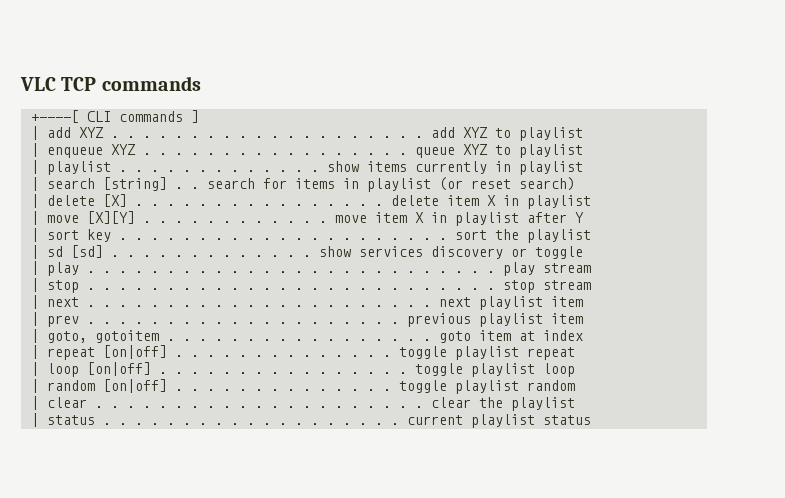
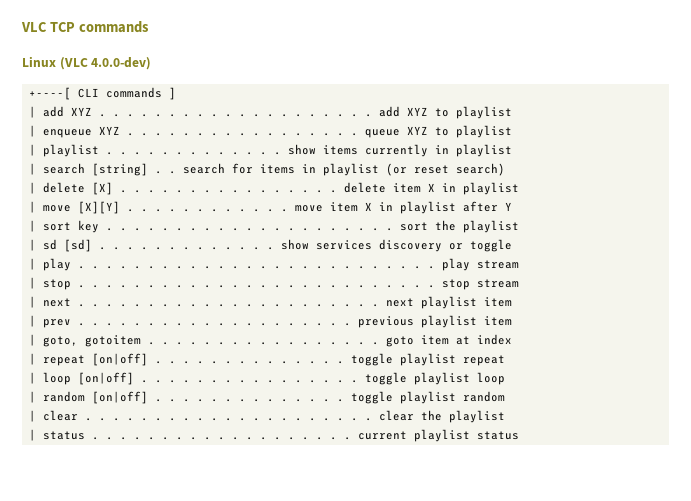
+ Linux (VLC 4.0.0-dev)

